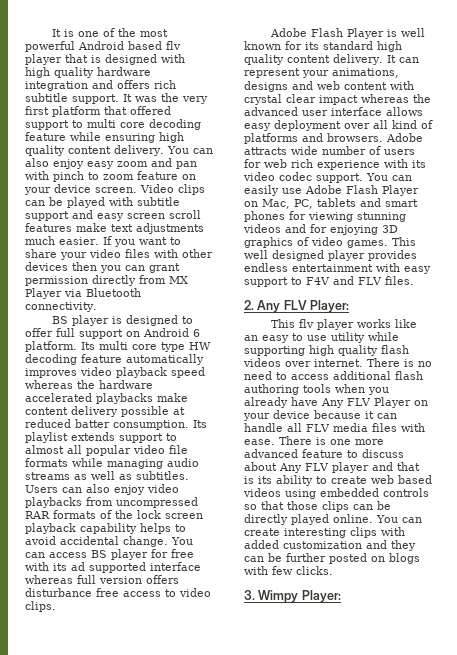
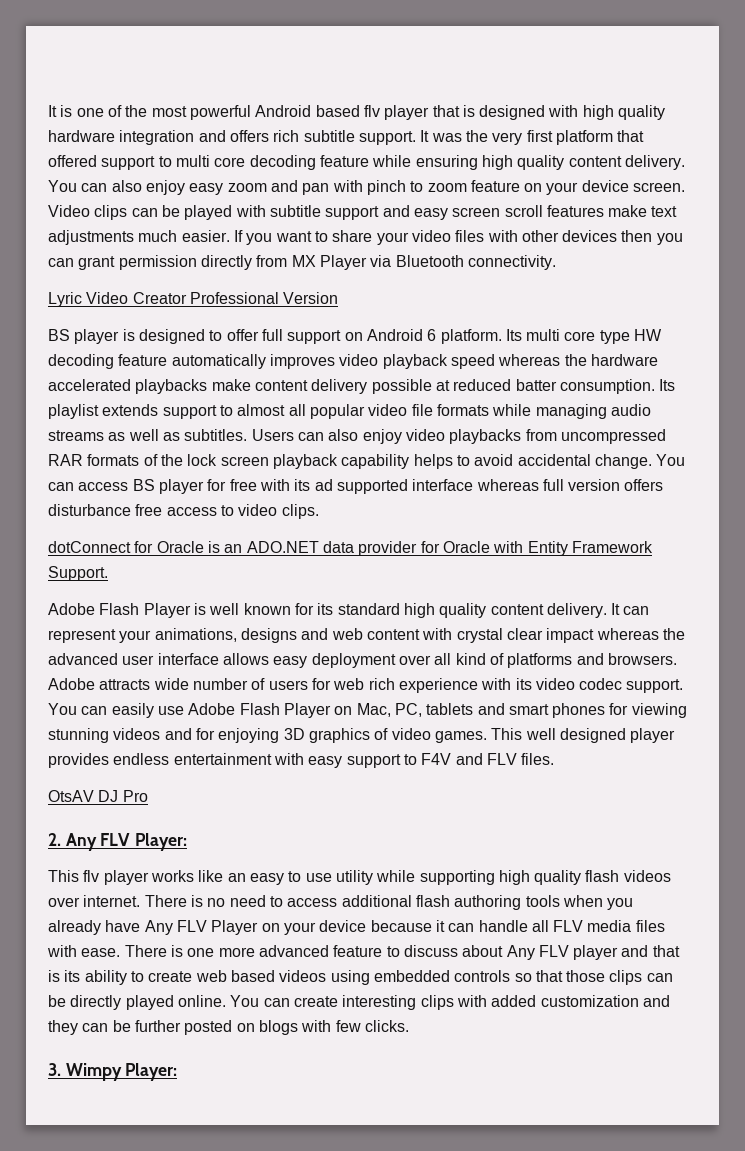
+ Lyric Video Creator Professional Version
+ dotConnect for Oracle is an ADO.NET data provider for Oracle with Entity Framework Support.
+ OtsAV DJ Pro

